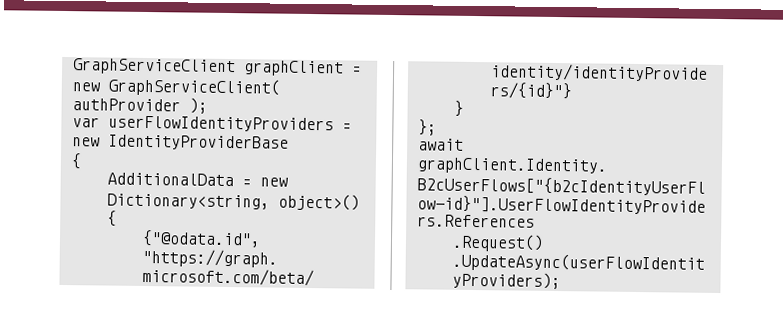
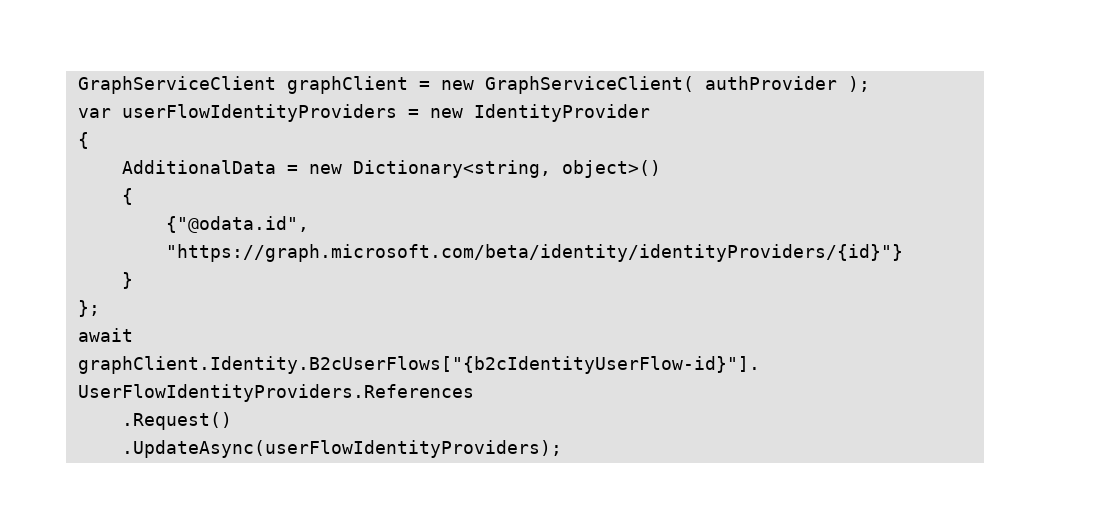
- var userFlowIdentityProviders = new IdentityProviderBase
+ var userFlowIdentityProviders = new IdentityProvider

